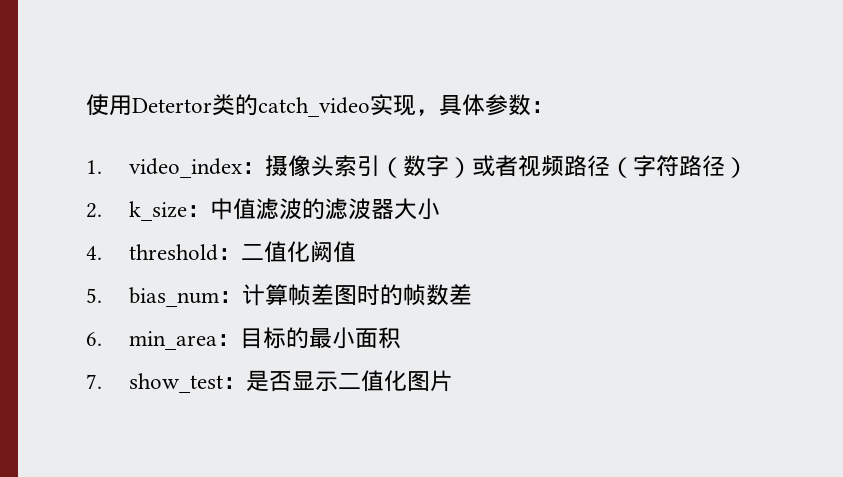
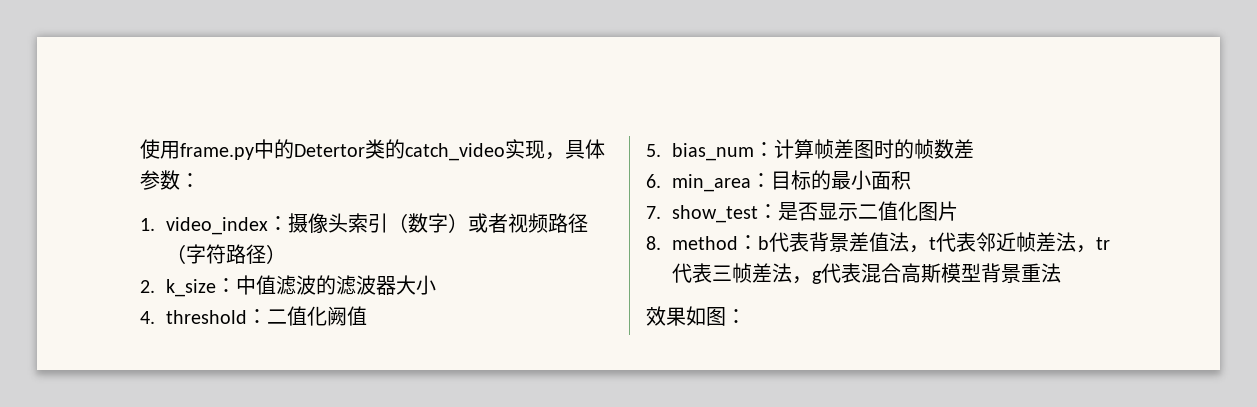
- 使用Detertor类的catch_video实现，具体参数：
+ 使用frame.py中的Detertor类的catch_video实现，具体参数：
+ 8. method：b代表背景差值法，t代表邻近帧差法，tr代表三帧差法，g代表混合高斯模型背景重法
+ 效果如图：

